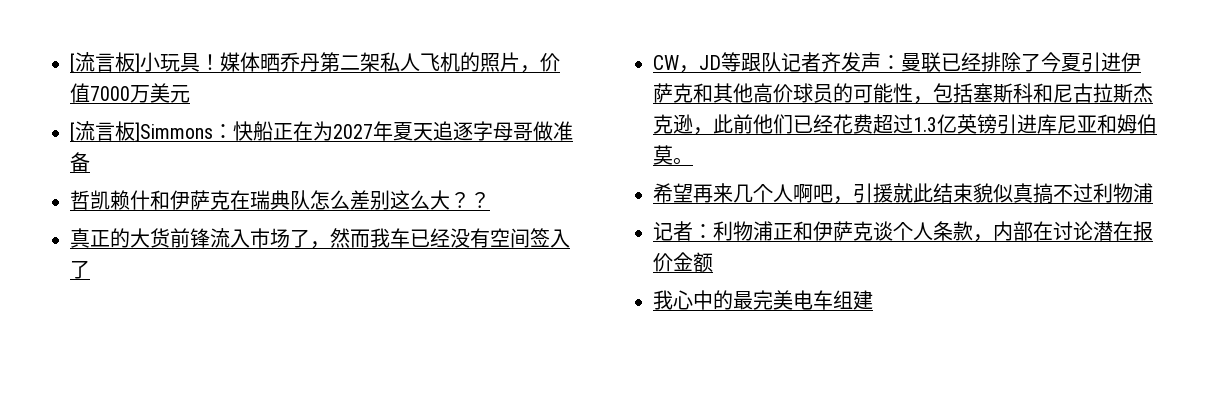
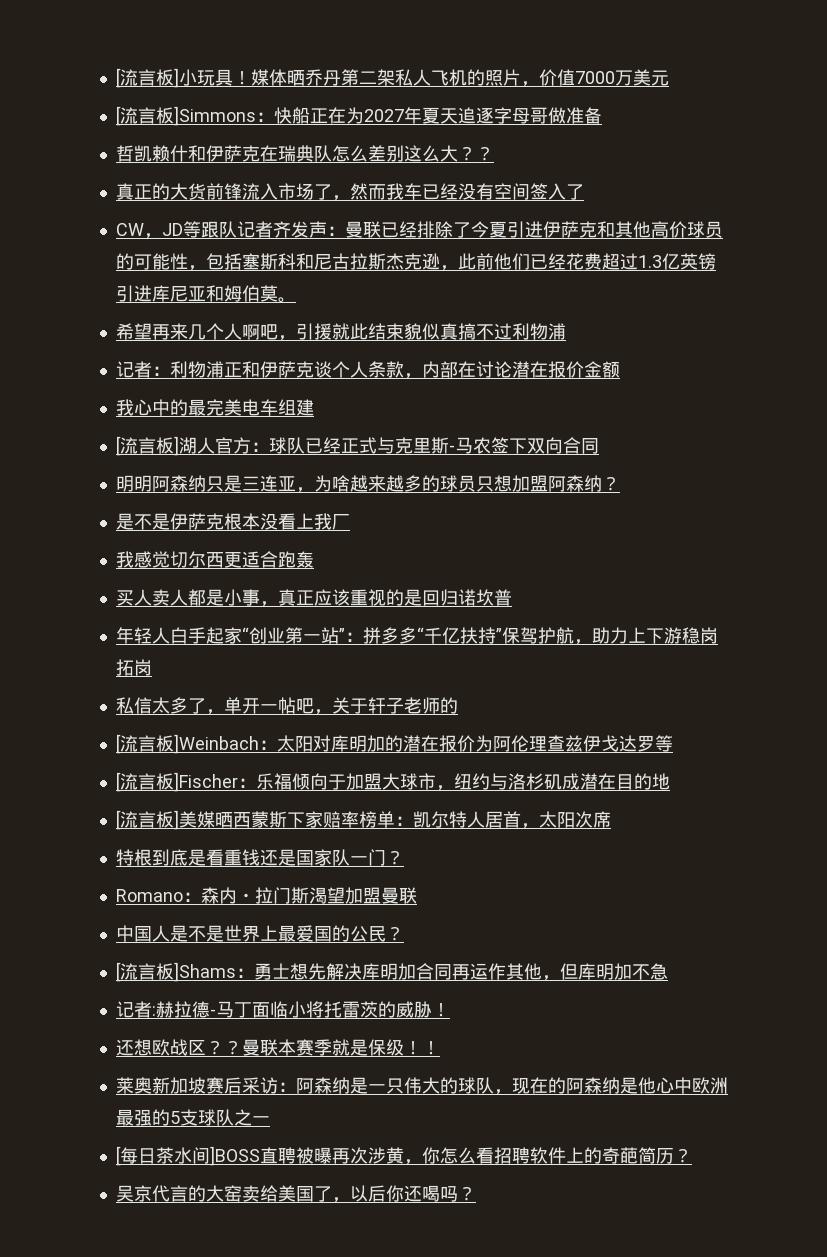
+ [流言板]湖人官方：球队已经正式与克里斯-马农签下双向合同
+ 明明阿森纳只是三连亚，为啥越来越多的球员只想加盟阿森纳？
+ 是不是伊萨克根本没看上我厂
+ 我感觉切尔西更适合跑轰
+ 买人卖人都是小事，真正应该重视的是回归诺坎普
+ 年轻人白手起家“创业第一站”：拼多多“千亿扶持”保驾护航，助力上下游稳岗拓岗
+ 私信太多了，单开一帖吧，关于轩子老师的
+ [流言板]Weinbach：太阳对库明加的潜在报价为阿伦理查兹伊戈达罗等
+ [流言板]Fischer：乐福倾向于加盟大球市，纽约与洛杉矶成潜在目的地
+ [流言板]美媒晒西蒙斯下家赔率榜单：凯尔特人居首，太阳次席
+ 特根到底是看重钱还是国家队一门？
+ Romano：森内・拉门斯渴望加盟曼联
+ 中国人是不是世界上最爱国的公民？
+ [流言板]Shams：勇士想先解决库明加合同再运作其他，但库明加不急
+ 记者:赫拉德-马丁面临小将托雷茨的威胁！
+ 还想欧战区？？曼联本赛季就是保级！！
+ 莱奥新加坡赛后采访：阿森纳是一只伟大的球队，现在的阿森纳是他心中欧洲最强的5支球队之一
+ [每日茶水间]BOSS直聘被曝再次涉黄，你怎么看招聘软件上的奇葩简历？
+ 吴京代言的大窑卖给美国了，以后你还喝吗？

